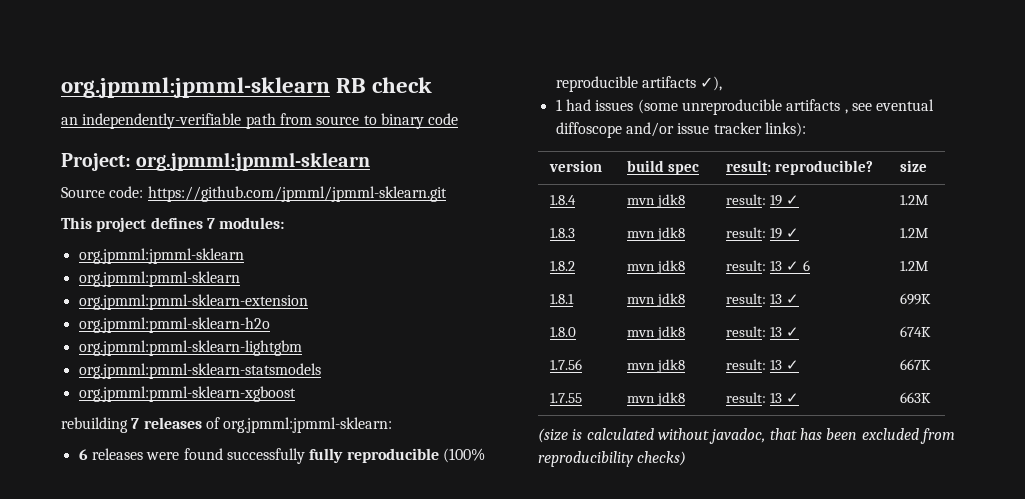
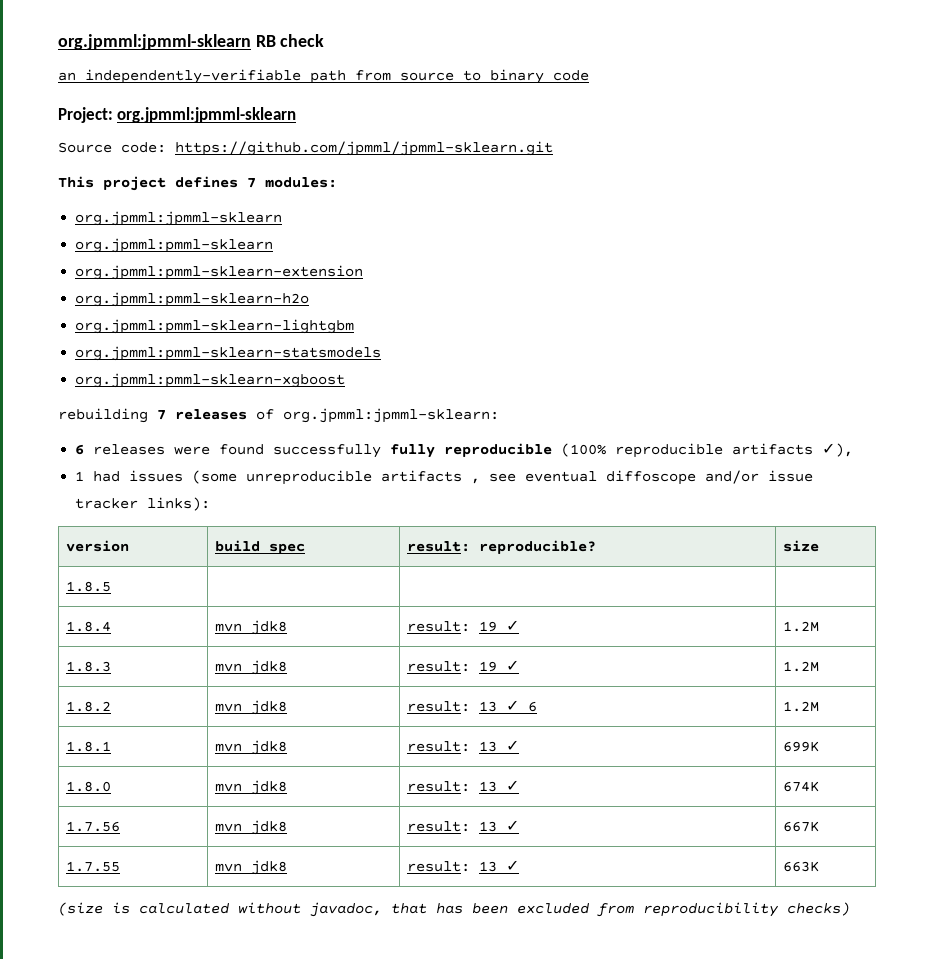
+ 1.8.5 | | |

